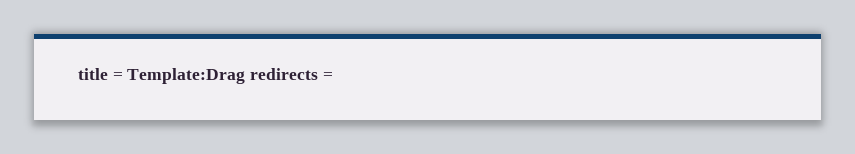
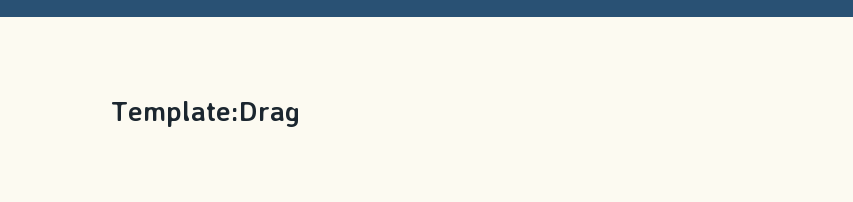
- title = Template:Drag redirects =
+ Template:Drag

